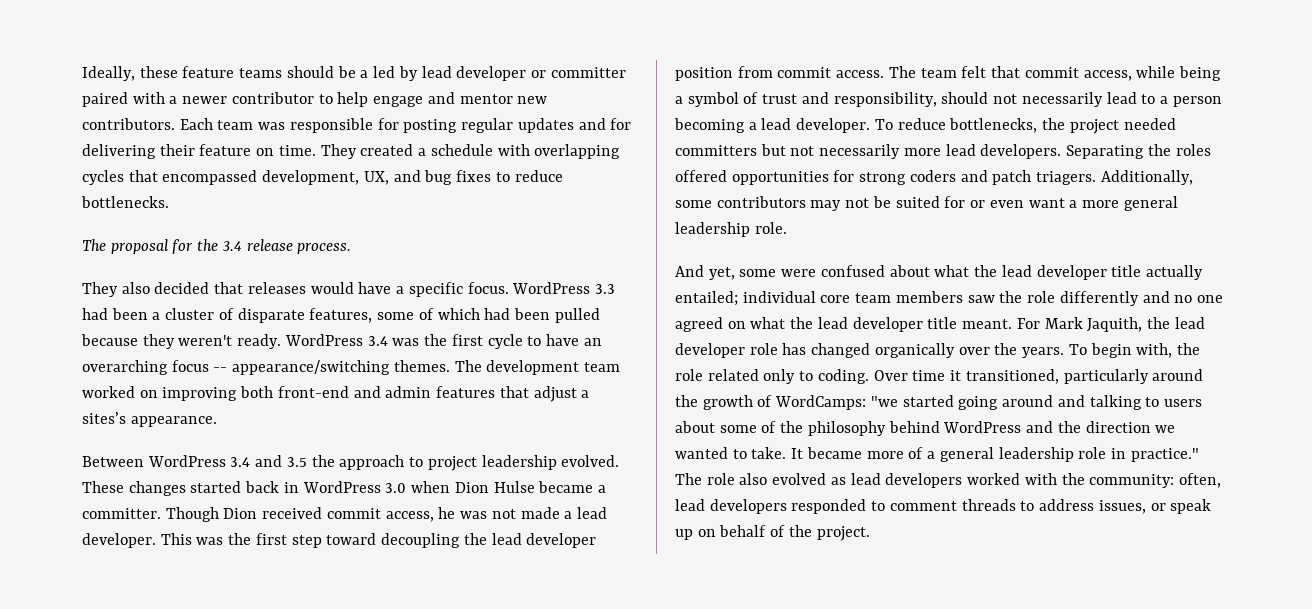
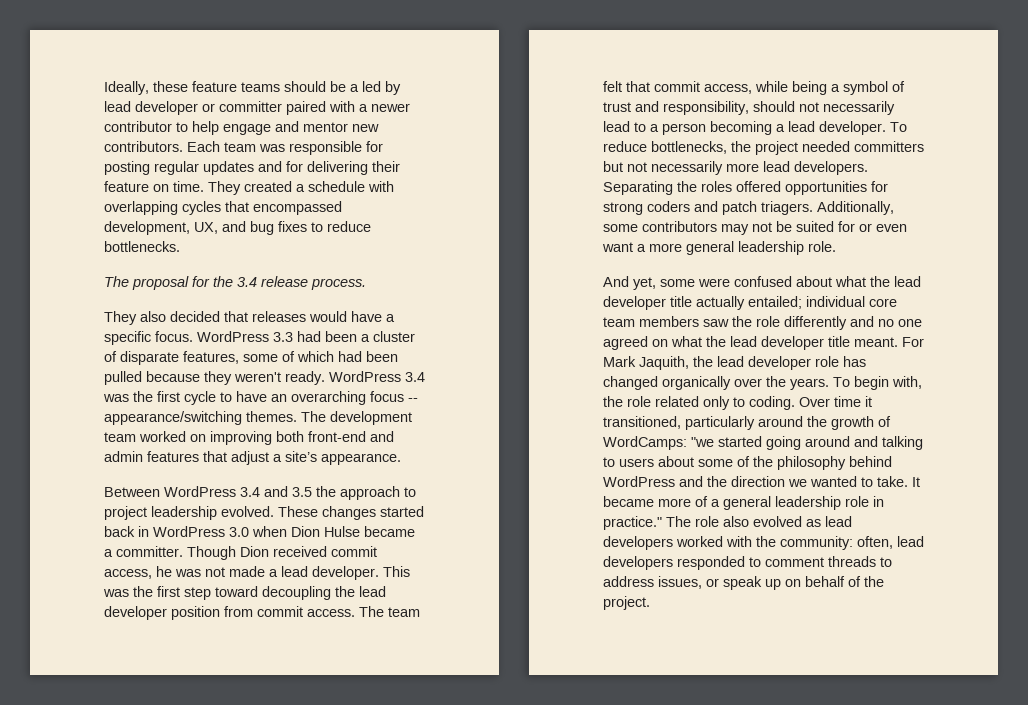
- The development team worked on improving both front-end and admin features that adjust a sites’s appearance.
+ The development team worked on improving both front-end and admin features that adjust a site’s appearance.

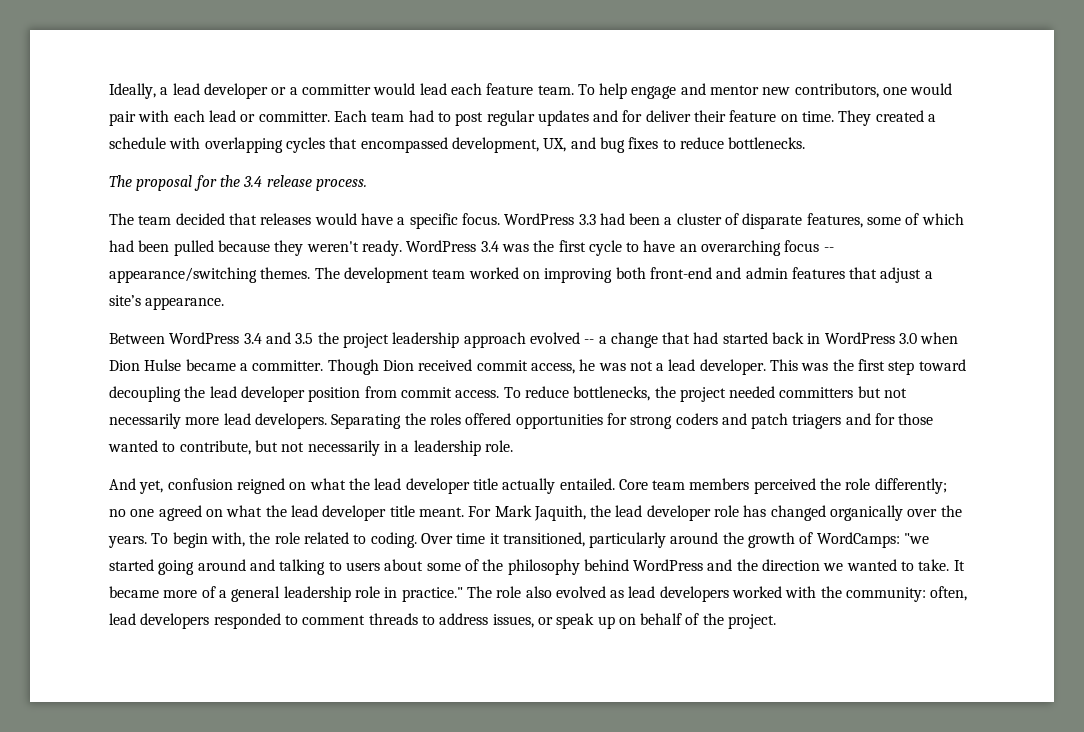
- Ideally, these feature teams should be a led by lead developer or committer paired with a newer contributor to help engage and mentor new contributors. Each team was responsible for posting regular updates and for delivering their feature on time.
+ Ideally, a lead developer or a committer would lead each feature team. To help engage and mentor new contributors, one would pair with each lead or committer. Each team had to post regular updates and for deliver their feature on time.
- They also decided that releases would have a specific focus.
+ The team decided that releases would have a specific focus.
- Between WordPress 3.4 and 3.5 the approach to project leadership evolved. These changes started back in WordPress 3.0 when Dion Hulse became a committer.
+ Between WordPress 3.4 and 3.5 the project leadership approach evolved -- a change that had started back in WordPress 3.0 when Dion Hulse became a committer.
- Though Dion received commit access, he was not made a lead developer.
+ Though Dion received commit access, he was not a lead developer.
- The team felt that commit access, while being a symbol of trust and responsibility, should not necessarily lead to a person becoming a lead developer.
- Separating the roles offered opportunities for strong coders and patch triagers. Additionally, some contributors may not be suited for or even want a more general leadership role.
+ Separating the roles offered opportunities for strong coders and patch triagers and for those wanted to contribute, but not necessarily in a leadership role.
- And yet, some were confused about what the lead developer title actually entailed; individual core team members saw the role differently and no one agreed on what the lead developer title meant.
+ And yet, confusion reigned on what the lead developer title actually entailed. Core team members perceived the role differently; no one agreed on what the lead developer title meant.
- To begin with, the role related only to coding.
+ To begin with, the role related to coding.

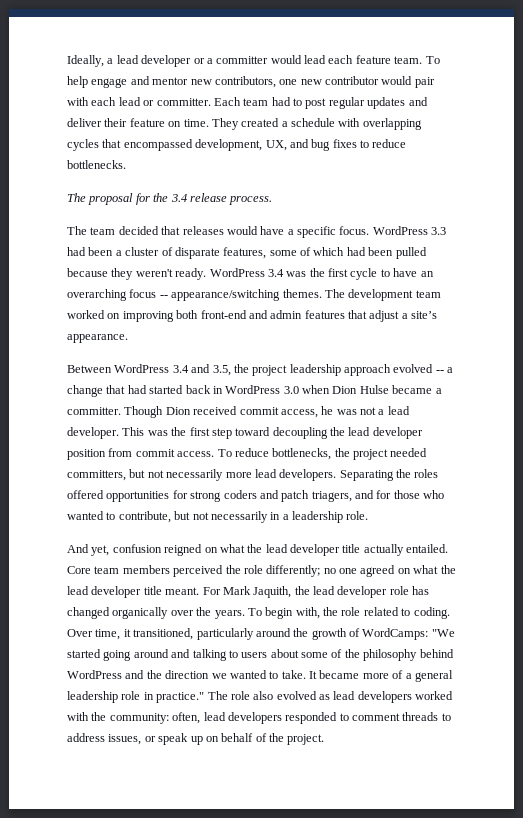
- To help engage and mentor new contributors, one would pair with each lead or committer.
+ To help engage and mentor new contributors, one new contributor would pair with each lead or committer.
- Each team had to post regular updates and for deliver their feature on time.
+ Each team had to post regular updates and deliver their feature on time.
- Between WordPress 3.4 and 3.5 the project leadership approach evolved -- a change that had started back in WordPress 3.0 when Dion Hulse became a committer.
+ Between WordPress 3.4 and 3.5, the project leadership approach evolved -- a change that had started back in WordPress 3.0 when Dion Hulse became a committer.
- To reduce bottlenecks, the project needed committers but not necessarily more lead developers.
+ To reduce bottlenecks, the project needed committers, but not necessarily more lead developers.
- Separating the roles offered opportunities for strong coders and patch triagers and for those wanted to contribute, but not necessarily in a leadership role.
+ Separating the roles offered opportunities for strong coders and patch triagers, and for those who wanted to contribute, but not necessarily in a leadership role.
- Over time it transitioned, particularly around the growth of WordCamps: "we started going around and talking to users about some of the philosophy behind WordPress and the direction we wanted to take.
+ Over time, it transitioned, particularly around the growth of WordCamps: "We started going around and talking to users about some of the philosophy behind WordPress and the direction we wanted to take.

